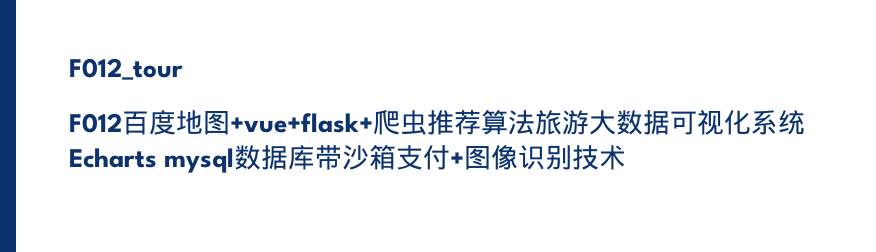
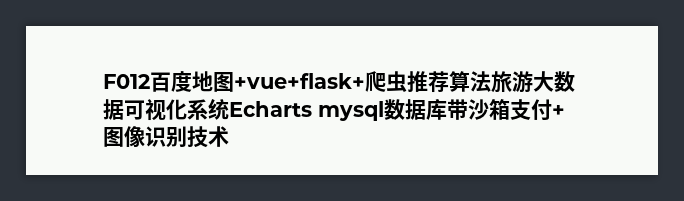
- F012_tour

